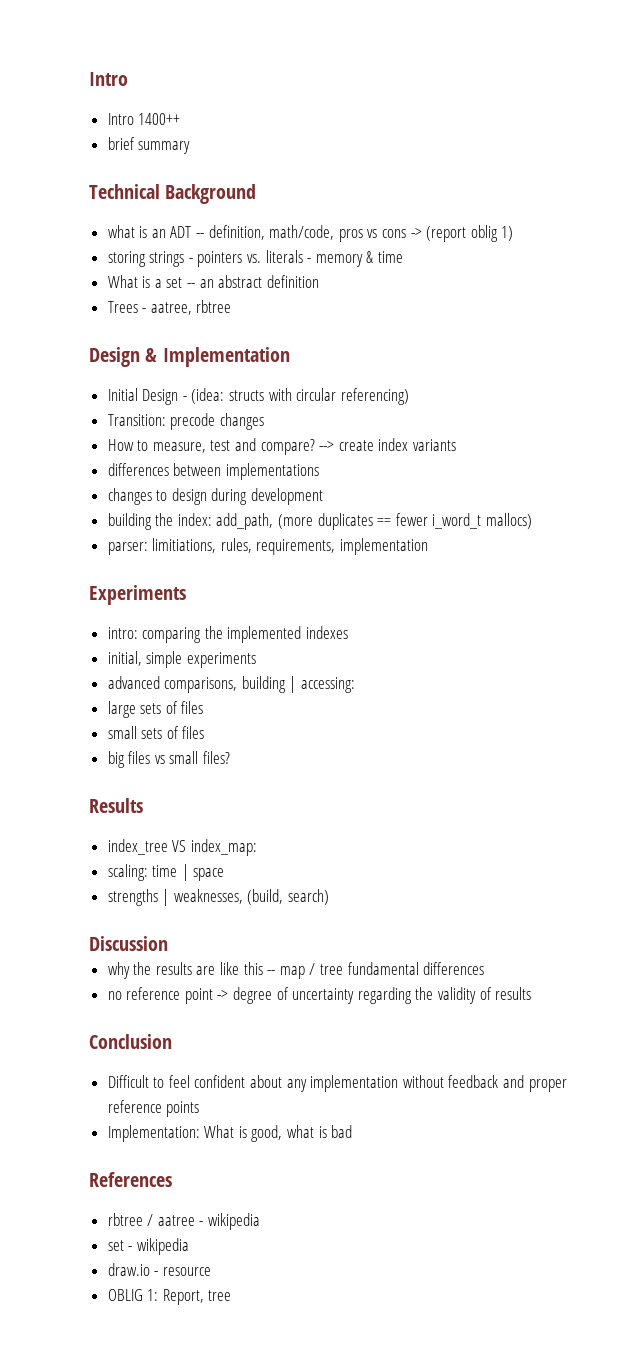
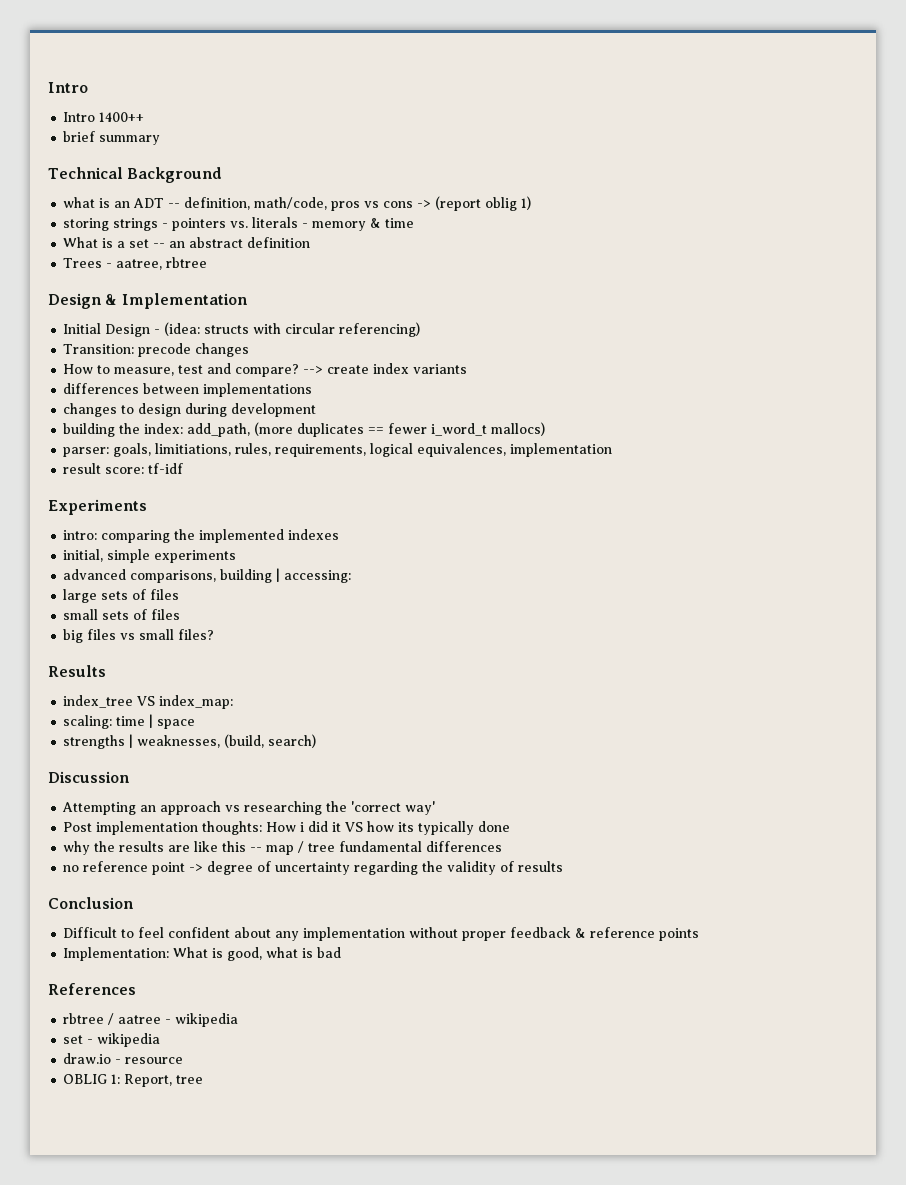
- parser: limitiations, rules, requirements, implementation
+ parser: goals, limitiations, rules, requirements, logical equivalences, implementation
+ result score: tf-idf
+ Attempting an approach vs researching the 'correct way'
+ Post implementation thoughts: How i did it VS how its typically done
- Difficult to feel confident about any implementation without feedback and proper reference points
+ Difficult to feel confident about any implementation without proper feedback & reference points

